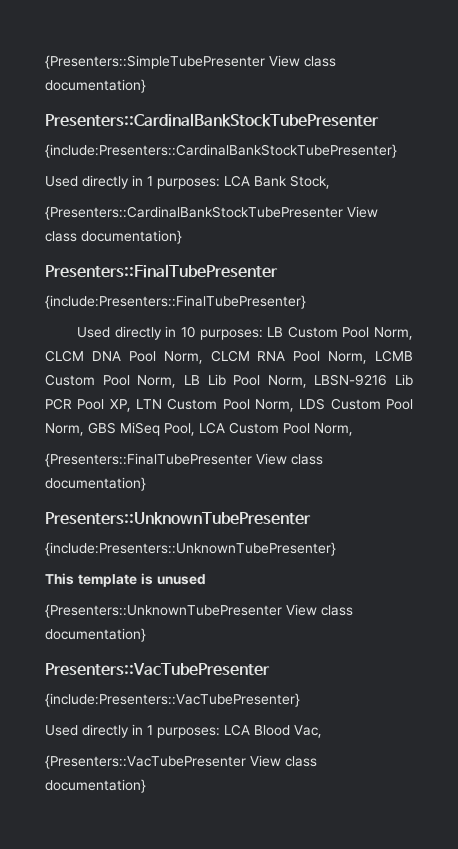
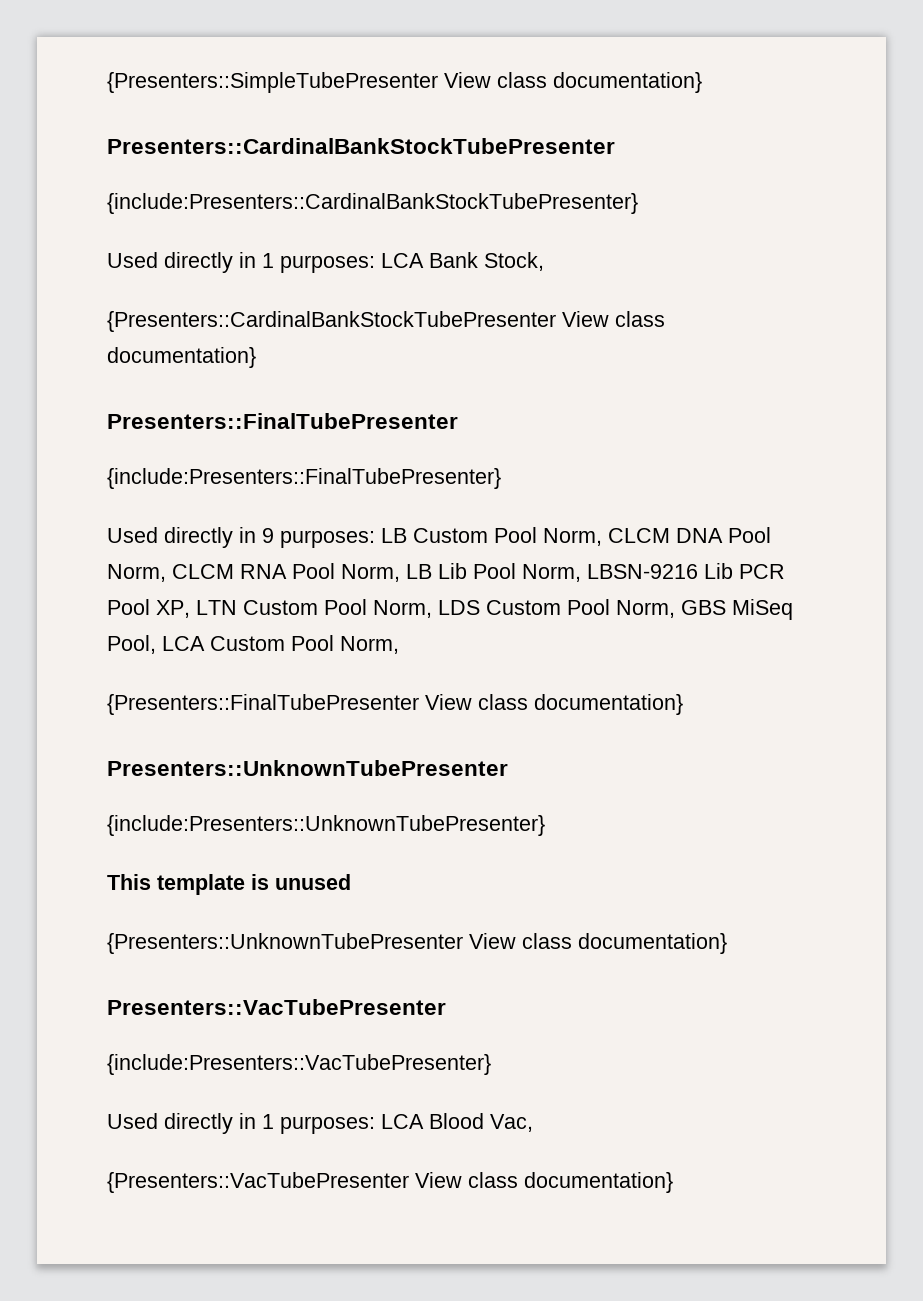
- Used directly in 10 purposes: LB Custom Pool Norm, CLCM DNA Pool Norm, CLCM RNA Pool Norm, LCMB Custom Pool Norm, LB Lib Pool Norm, LBSN-9216 Lib PCR Pool XP, LTN Custom Pool Norm, LDS Custom Pool Norm, GBS MiSeq Pool, LCA Custom Pool Norm,
+ Used directly in 9 purposes: LB Custom Pool Norm, CLCM DNA Pool Norm, CLCM RNA Pool Norm, LB Lib Pool Norm, LBSN-9216 Lib PCR Pool XP, LTN Custom Pool Norm, LDS Custom Pool Norm, GBS MiSeq Pool, LCA Custom Pool Norm,

